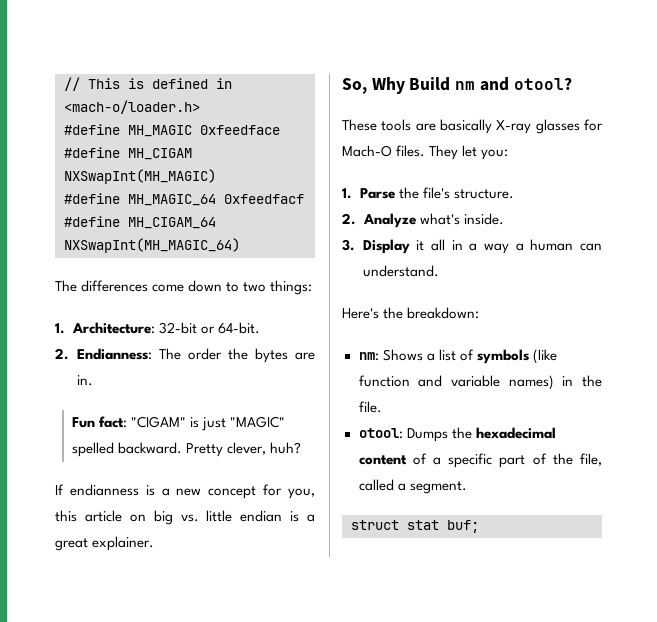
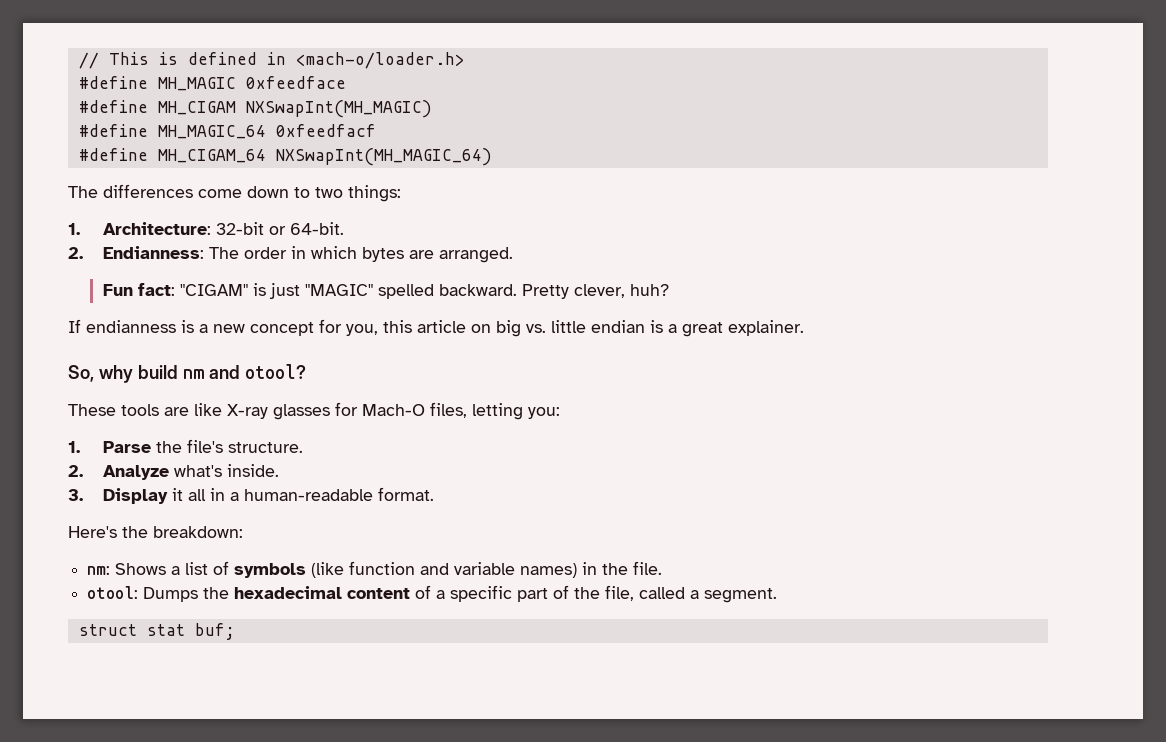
- 2. Endianness: The order the bytes are in.
+ 2. Endianness: The order in which bytes are arranged.
- So, Why Build nm and otool?
+ So, why build nm and otool?
- These tools are basically X-ray glasses for Mach-O files. They let you:
+ These tools are like X-ray glasses for Mach-O files, letting you:
- 3. Display it all in a way a human can understand.
+ 3. Display it all in a human-readable format.

